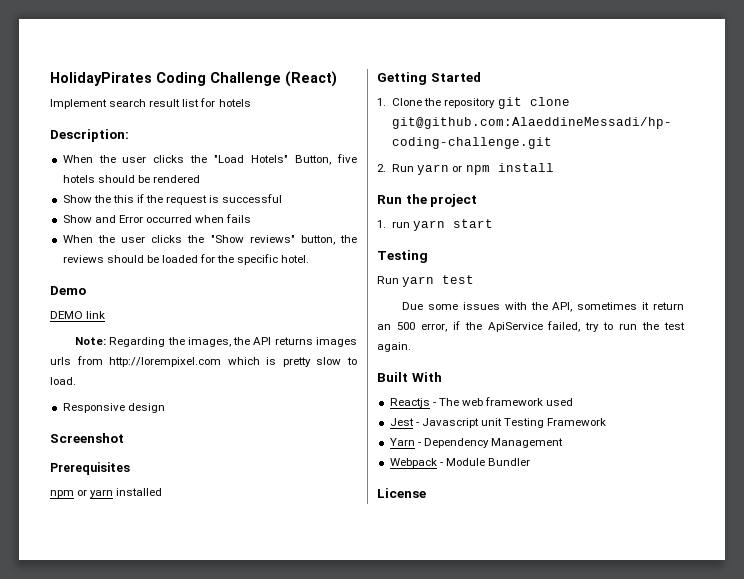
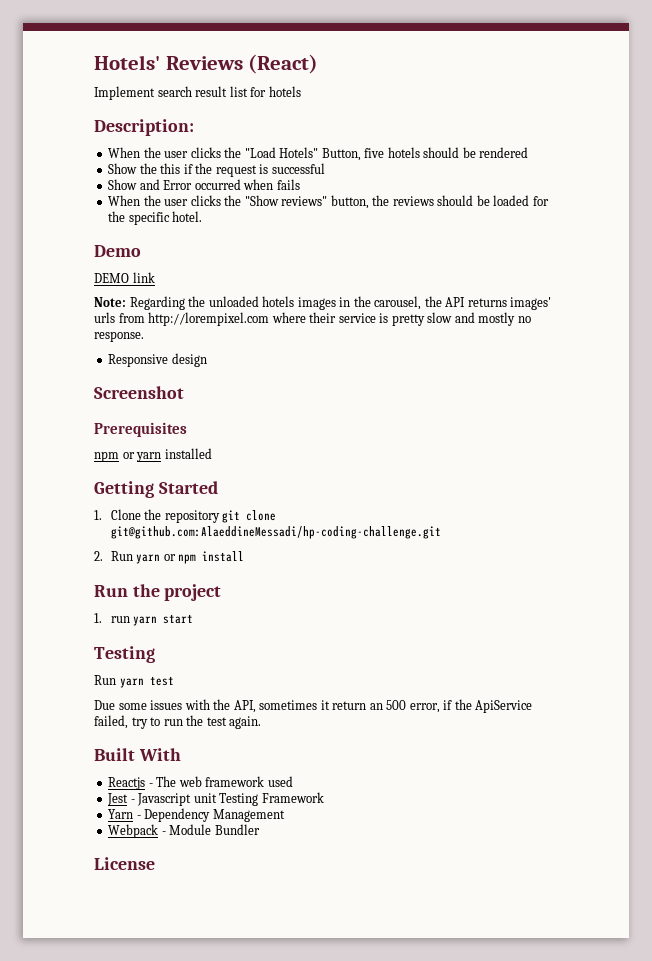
- HolidayPirates Coding Challenge (React)
+ Hotels' Reviews (React)
- Note: Regarding the images, the API returns images urls from http://lorempixel.com which is pretty slow to load.
+ Note: Regarding the unloaded hotels images in the carousel, the API returns images' urls from http://lorempixel.com where their service is pretty slow and mostly no response.

